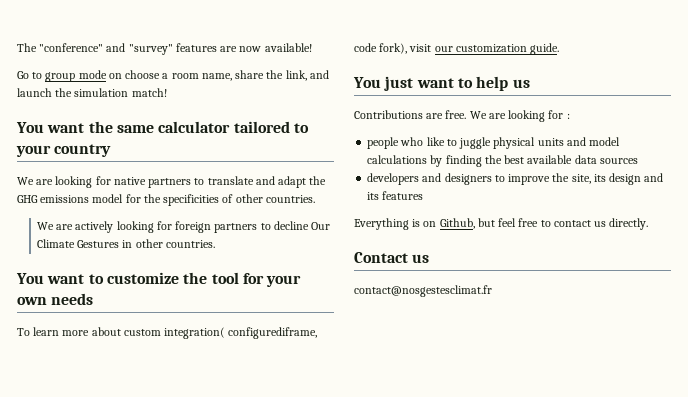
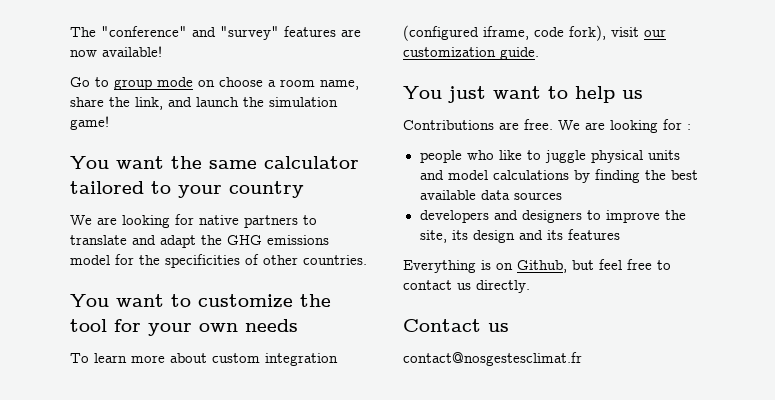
- Go to group mode on choose a room name, share the link, and launch the simulation match!
+ Go to group mode on choose a room name, share the link, and launch the simulation game!
- We are actively looking for foreign partners to decline Our Climate Gestures in other countries.
- To learn more about custom integration( configurediframe, code fork), visit our customization guide.
+ To learn more about custom integration (configured iframe, code fork), visit our customization guide.

